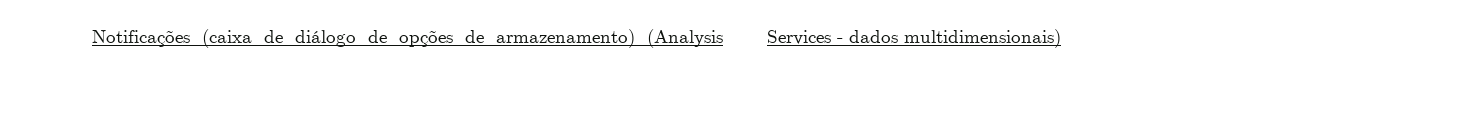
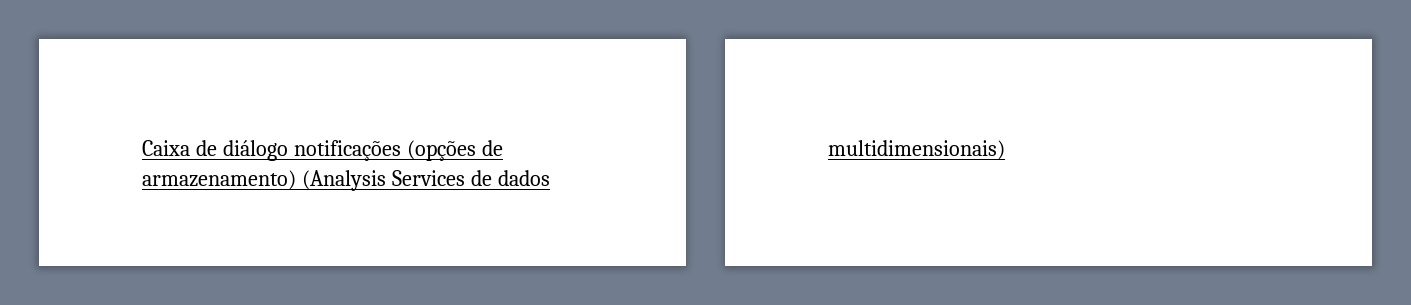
- Notificações (caixa de diálogo de opções de armazenamento) (Analysis Services - dados multidimensionais)
+ Caixa de diálogo notificações (opções de armazenamento) (Analysis Services de dados multidimensionais)

